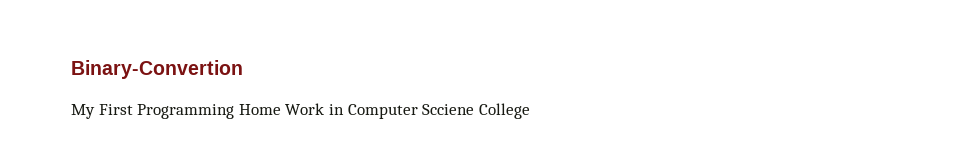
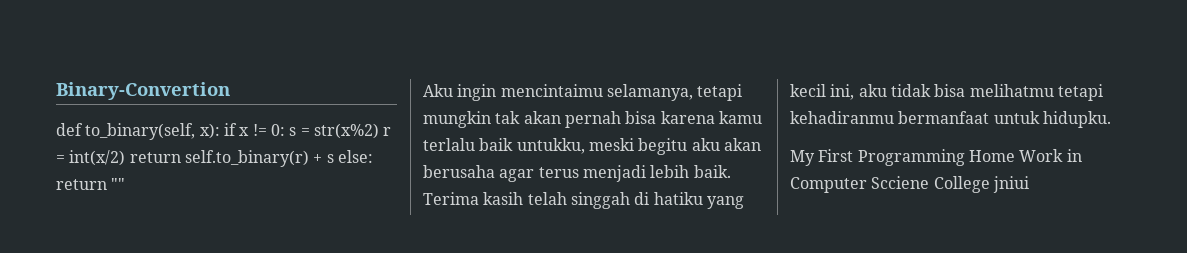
+ def to_binary(self, x): if x != 0: s = str(x%2) r = int(x/2) return self.to_binary(r) + s else: return ""
+ Aku ingin mencintaimu selamanya, tetapi mungkin tak akan pernah bisa karena kamu terlalu baik untukku, meski begitu aku akan berusaha agar terus menjadi lebih baik. Terima kasih telah singgah di hatiku yang kecil ini, aku tidak bisa melihatmu tetapi kehadiranmu bermanfaat untuk hidupku.
- My First Programming Home Work in Computer Scciene College
+ My First Programming Home Work in Computer Scciene College jniui

